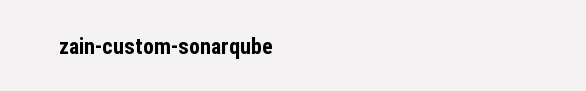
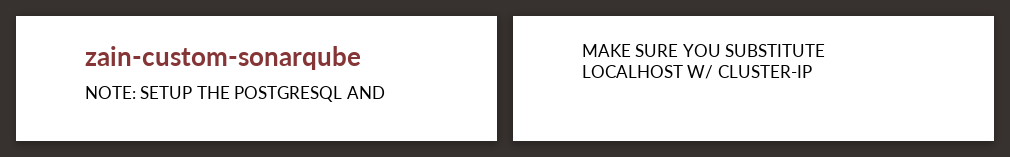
+ NOTE: SETUP THE POSTGRESQL AND MAKE SURE YOU SUBSTITUTE LOCALHOST W/ CLUSTER-IP

